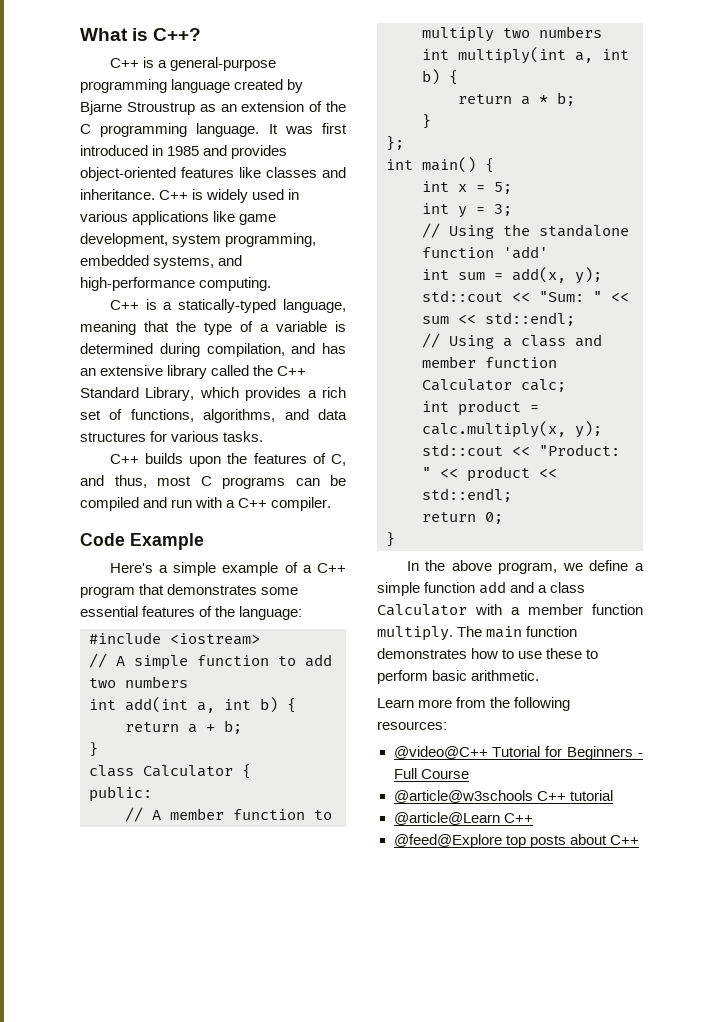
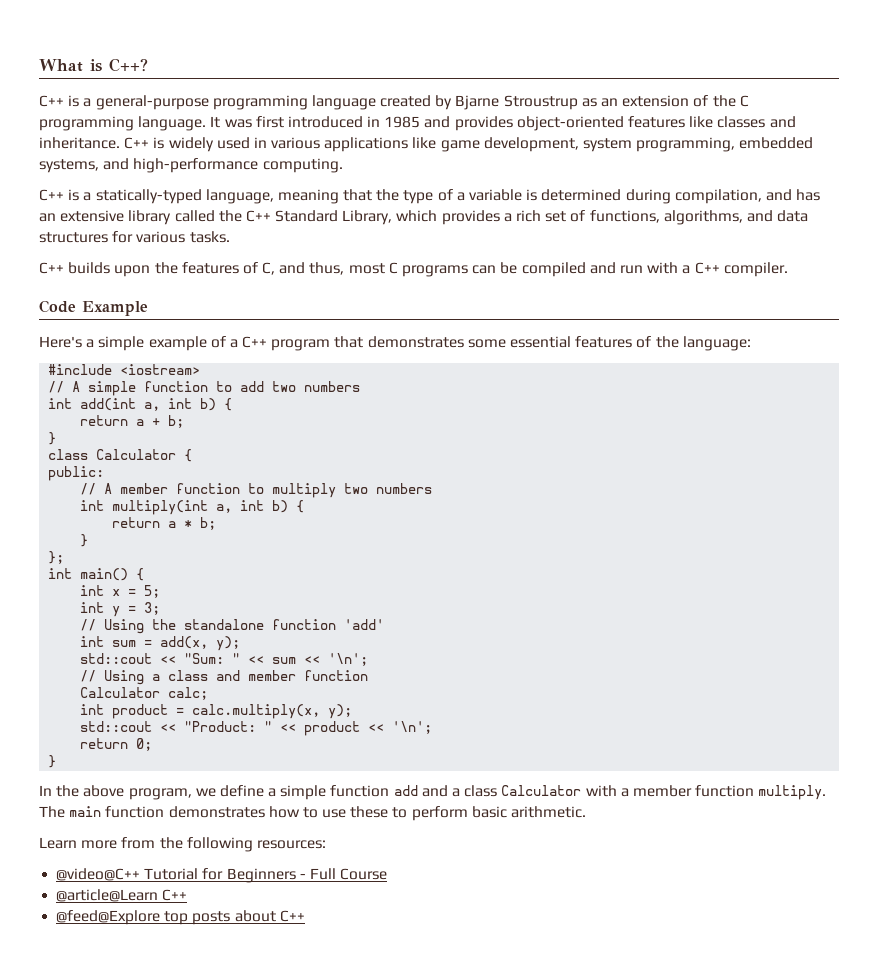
- std::cout << "Sum: " << sum << std::endl;
+ std::cout << "Sum: " << sum << '\n';
- std::cout << "Product: " << product << std::endl;
+ std::cout << "Product: " << product << '\n';
- @article@w3schools C++ tutorial

